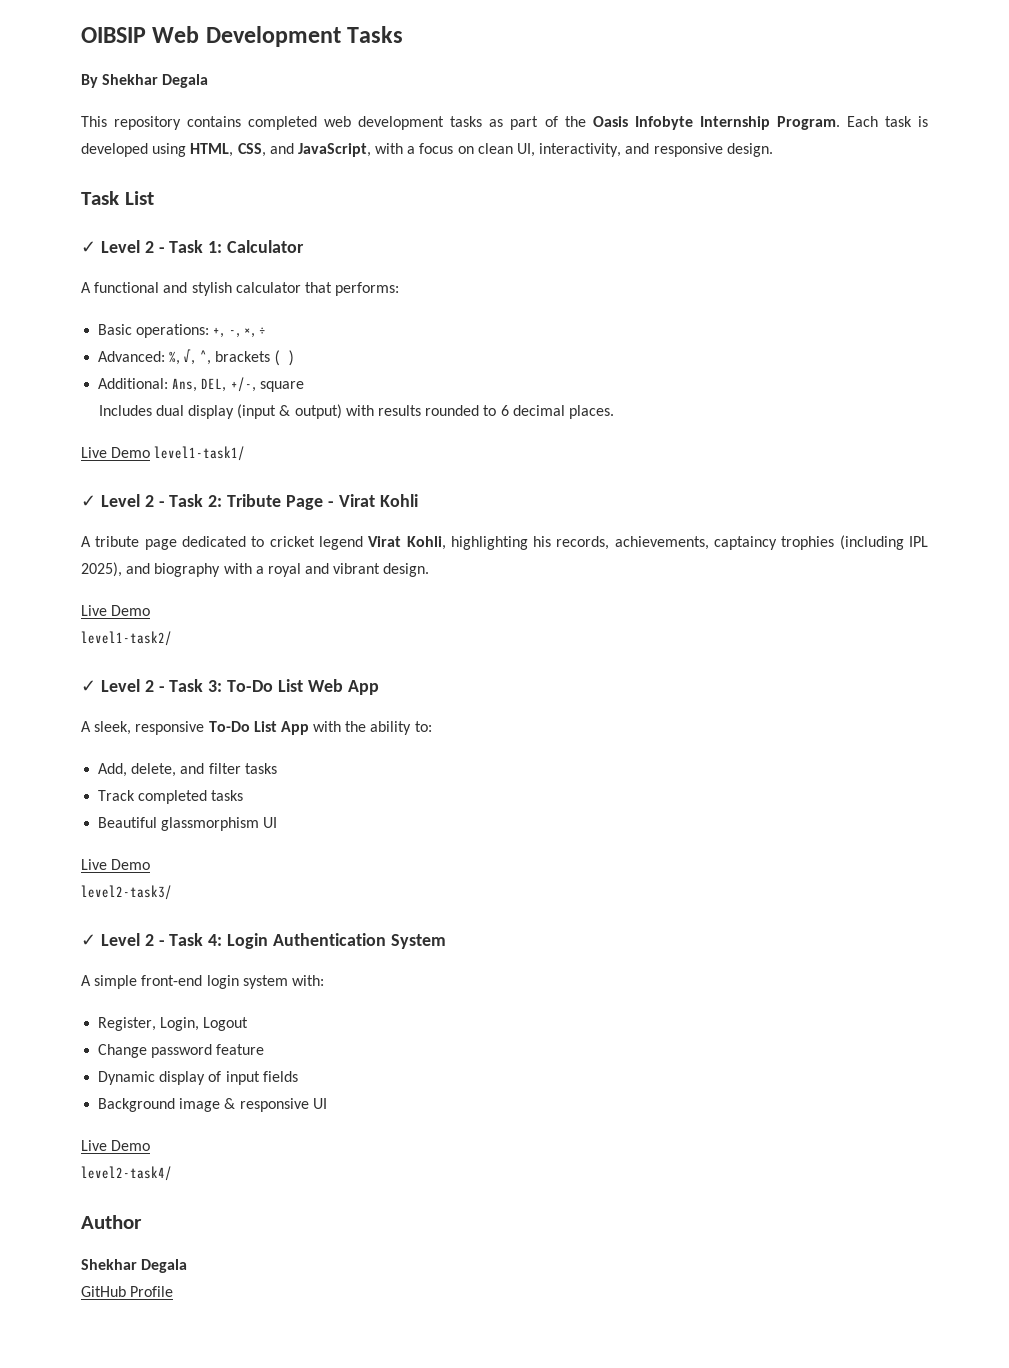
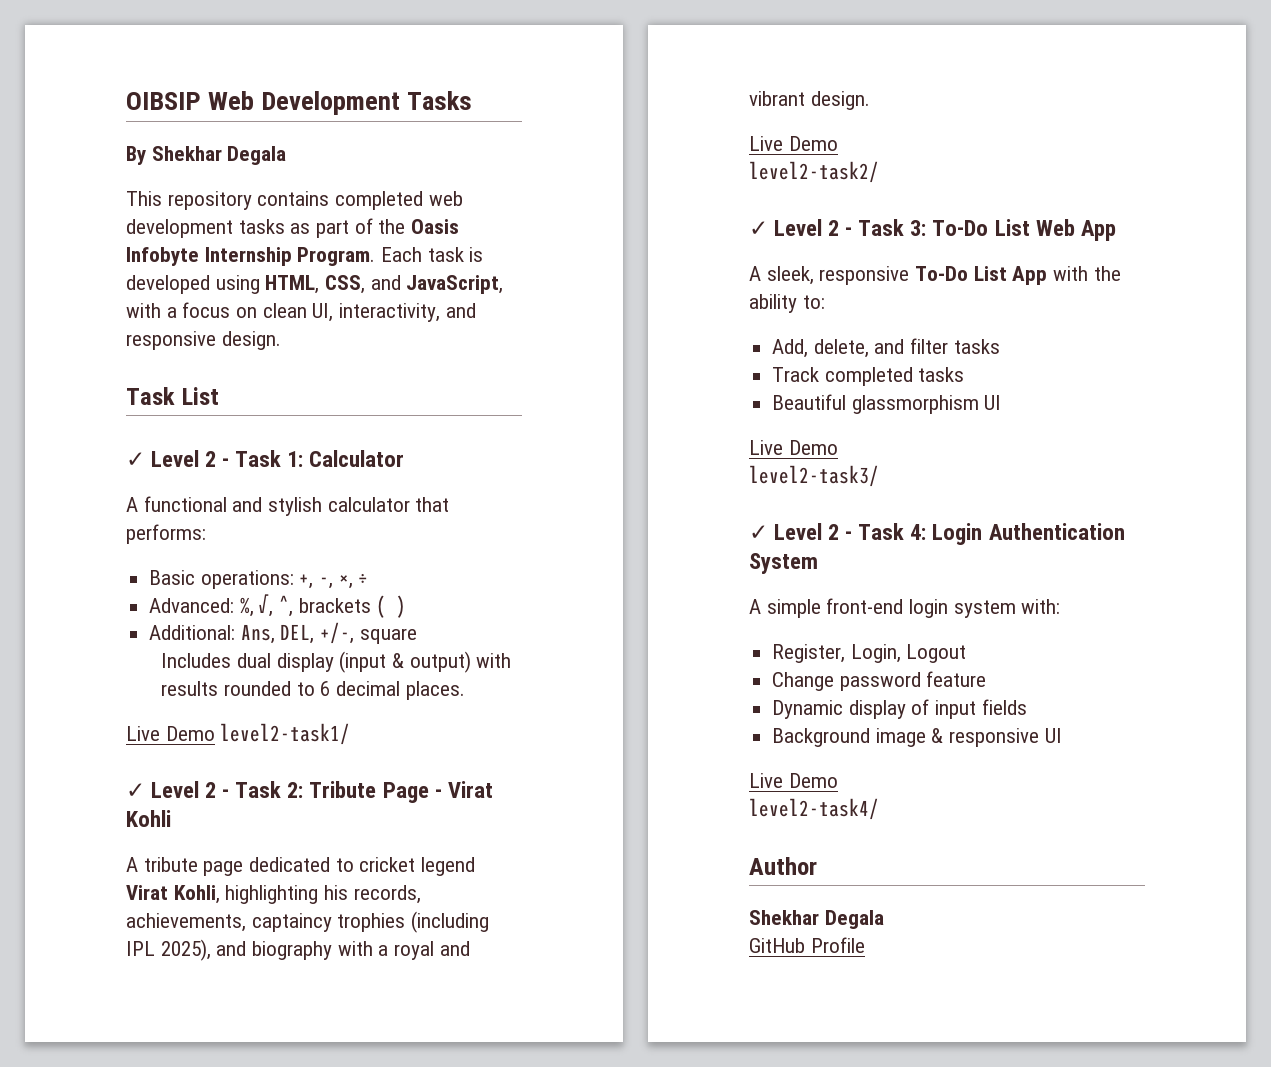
- Live Demo level1-task1/
+ Live Demo level2-task1/
- level1-task2/
+ level2-task2/

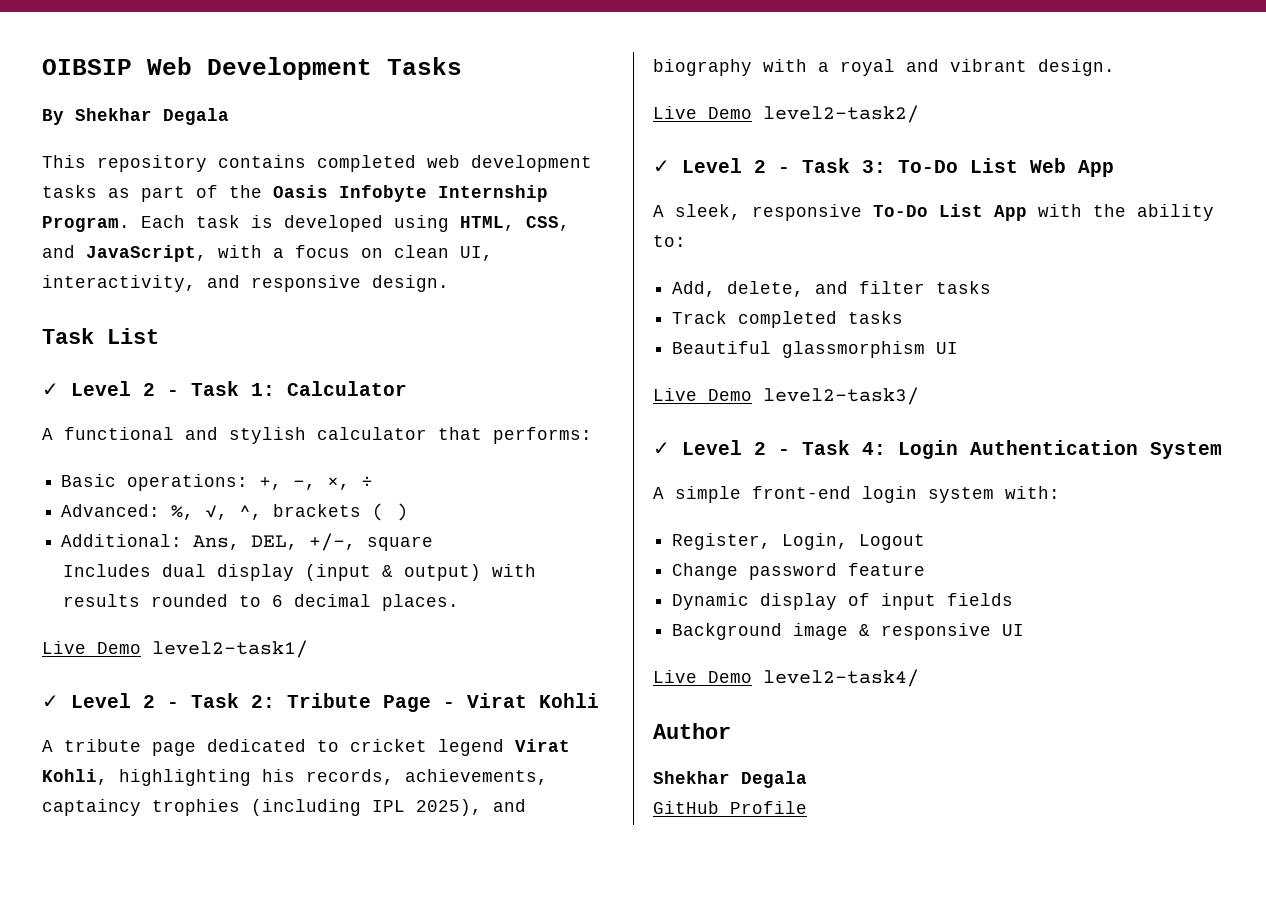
  A tribute page dedicated to cricket legend Virat Kohli, highlighting his records, achievements, captaincy trophies (including IPL 2025), and biography with a royal and vibrant design.
- Live Demo
- level2-task2/
+ Live Demo level2-task2/
  Beautiful glassmorphism UI
- Live Demo
- level2-task3/
+ Live Demo level2-task3/
  Background image & responsive UI
- Live Demo
- level2-task4/
+ Live Demo level2-task4/

